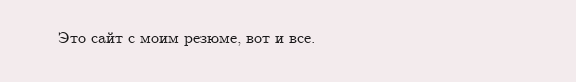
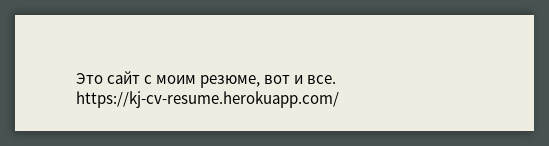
- Это сайт с моим резюме, вот и все.
+ Это сайт с моим резюме, вот и все. https://kj-cv-resume.herokuapp.com/

